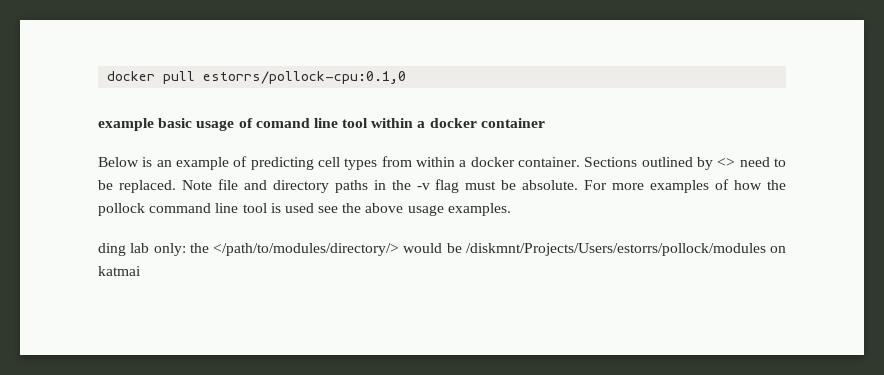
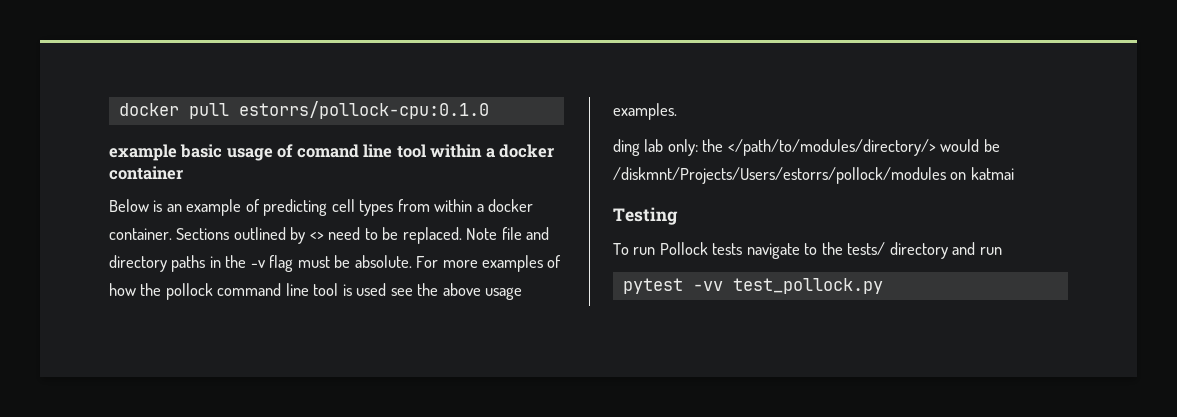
- docker pull estorrs/pollock-cpu:0.1,0
+ docker pull estorrs/pollock-cpu:0.1.0
+ Testing
+ To run Pollock tests navigate to the tests/ directory and run
+ pytest -vv test_pollock.py

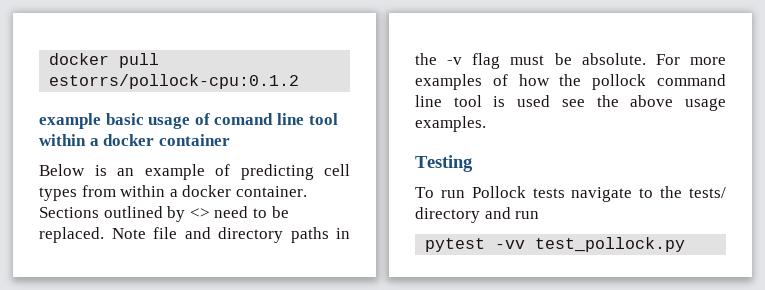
- docker pull estorrs/pollock-cpu:0.1.0
+ docker pull estorrs/pollock-cpu:0.1.2
- ding lab only: the </path/to/modules/directory/> would be /diskmnt/Projects/Users/estorrs/pollock/modules on katmai

